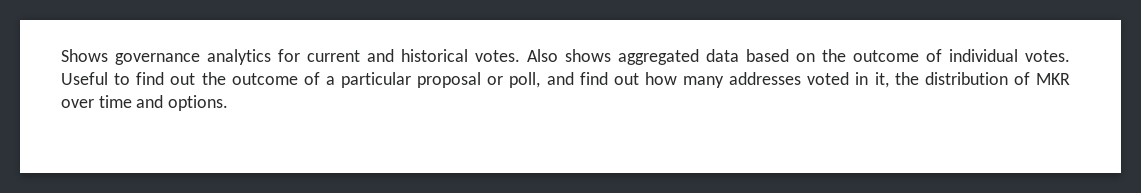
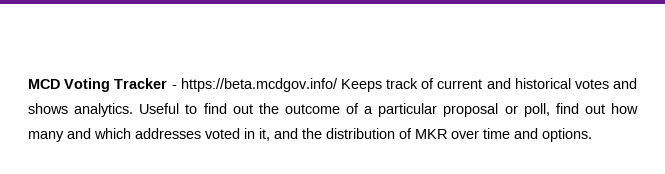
- Shows governance analytics for current and historical votes. Also shows aggregated data based on the outcome of individual votes.
+ MCD Voting Tracker - https://beta.mcdgov.info/ Keeps track of current and historical votes and shows analytics.
- Useful to find out the outcome of a particular proposal or poll, and find out how many addresses voted in it, the distribution of MKR over time and options.
+ Useful to find out the outcome of a particular proposal or poll, find out how many and which addresses voted in it, and the distribution of MKR over time and options.

